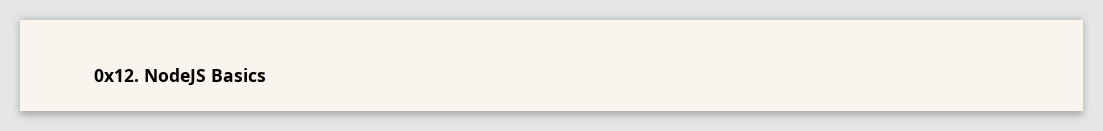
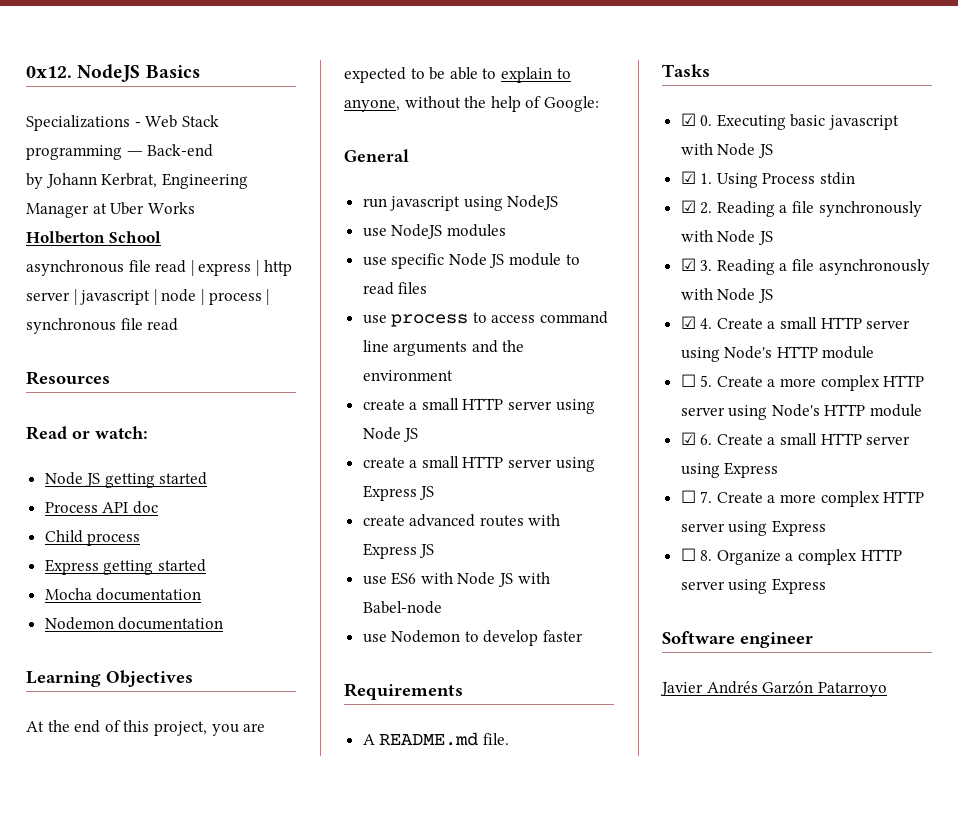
+ Specializations - Web Stack programming ― Back-end
+ by Johann Kerbrat, Engineering Manager at Uber Works
+ Holberton School
+ asynchronous file read | express | http server | javascript | node | process | synchronous file read
+ Resources
+ Read or watch:
+ Node JS getting started
+ Process API doc
+ Child process
+ Express getting started
+ Mocha documentation
+ Nodemon documentation
+ Learning Objectives
+ At the end of this project, you are expected to be able to explain to anyone, without the help of Google:
+ General
+ run javascript using NodeJS
+ use NodeJS modules
+ use specific Node JS module to read files
+ use process to access command line arguments and the environment
+ create a small HTTP server using Node JS
+ create a small HTTP server using Express JS
+ create advanced routes with Express JS
+ use ES6 with Node JS with Babel-node
+ use Nodemon to develop faster
+ Requirements
+ A README.md file.
+ Tasks
+ ☑ 0. Executing basic javascript with Node JS
+ ☑ 1. Using Process stdin
+ ☑ 2. Reading a file synchronously with Node JS
+ ☑ 3. Reading a file asynchronously with Node JS
+ ☑ 4. Create a small HTTP server using Node's HTTP module
+ ☐ 5. Create a more complex HTTP server using Node's HTTP module
+ ☑ 6. Create a small HTTP server using Express
+ ☐ 7. Create a more complex HTTP server using Express
+ ☐ 8. Organize a complex HTTP server using Express
+ Software engineer
+ Javier Andrés Garzón Patarroyo

